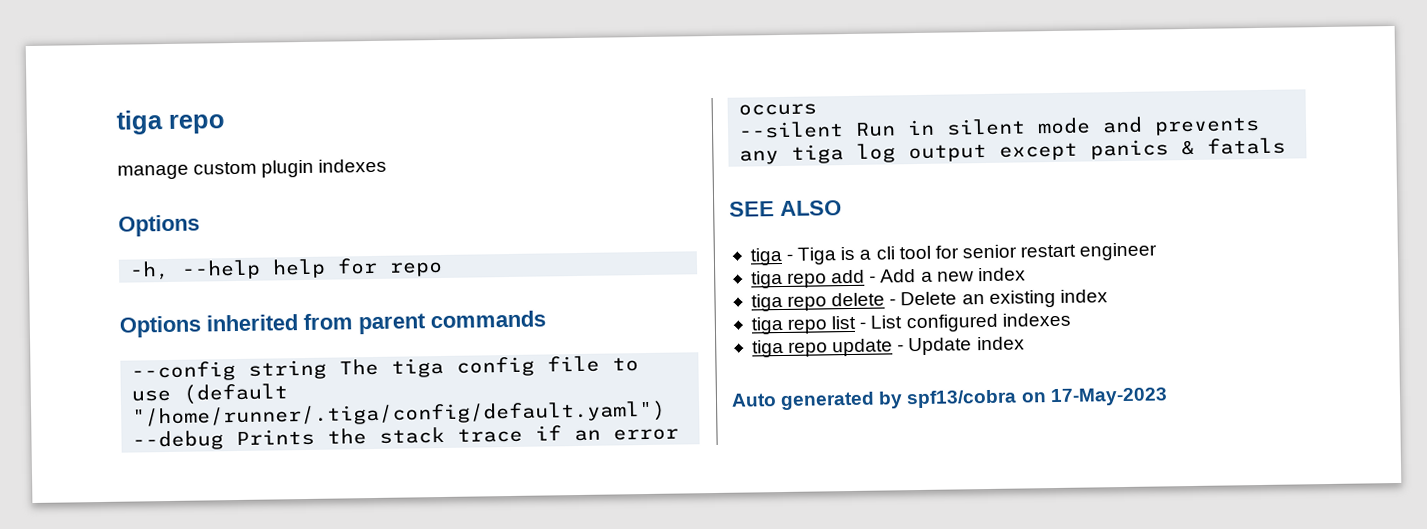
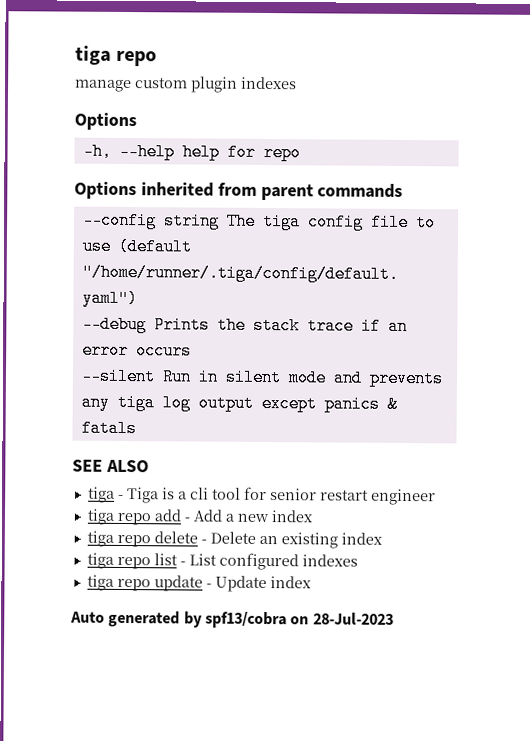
- Auto generated by spf13/cobra on 17-May-2023
+ Auto generated by spf13/cobra on 28-Jul-2023

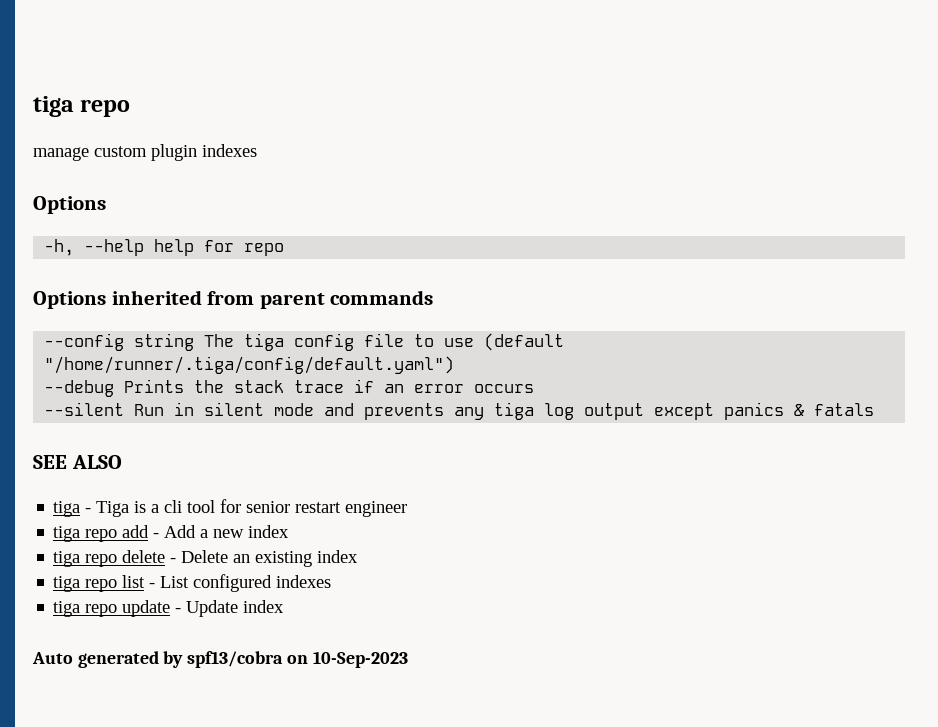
- Auto generated by spf13/cobra on 28-Jul-2023
+ Auto generated by spf13/cobra on 10-Sep-2023

